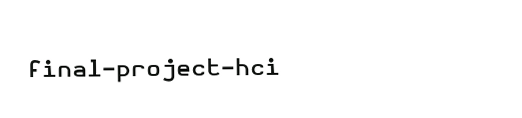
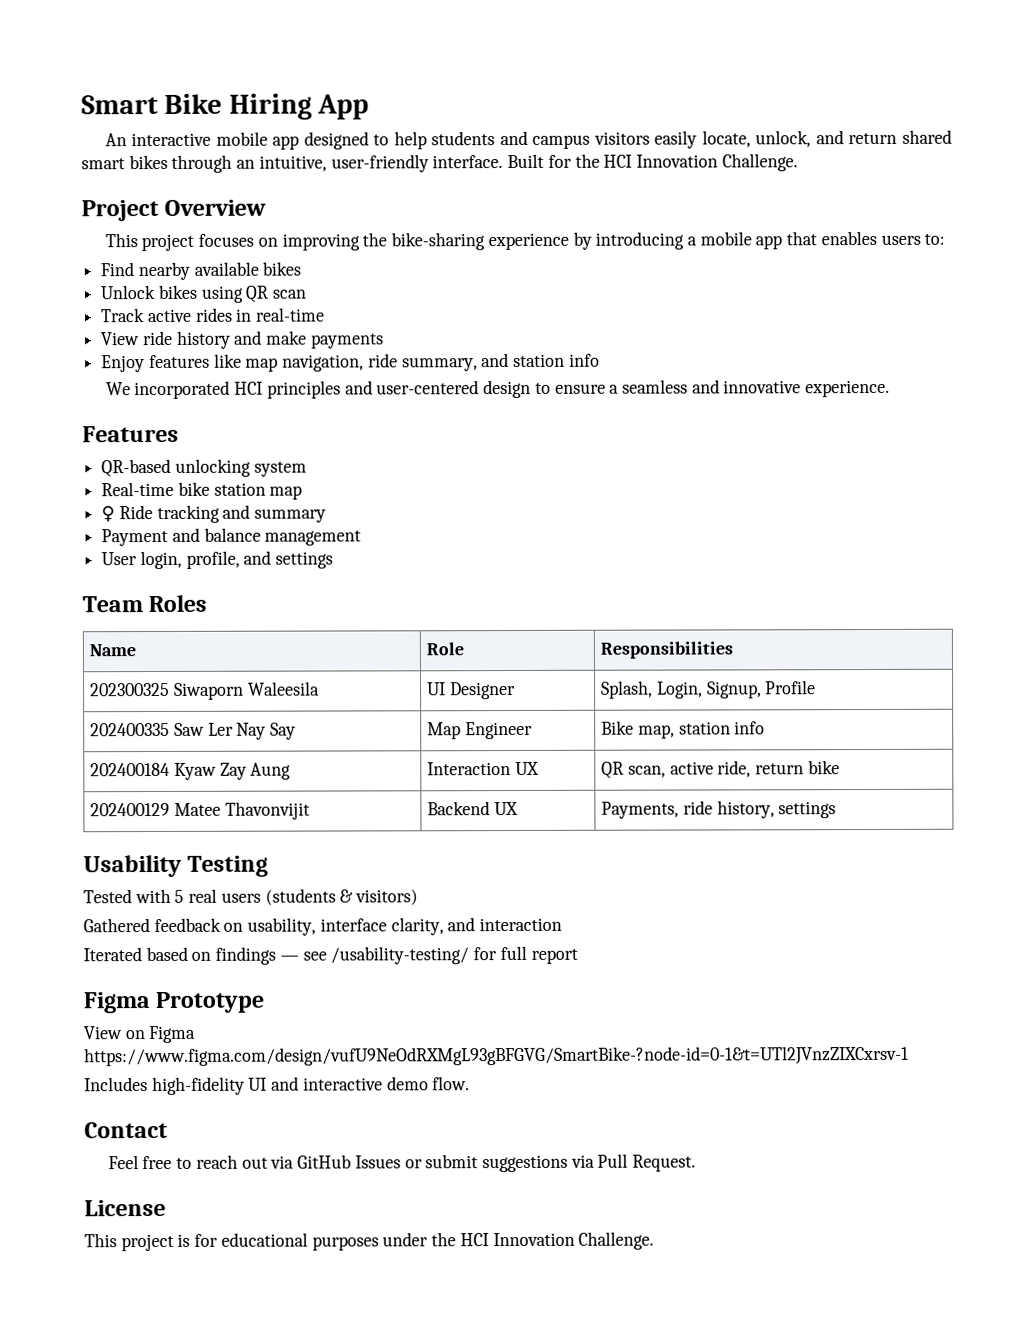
- final-project-hci
+ Smart Bike Hiring App
+ An interactive mobile app designed to help students and campus visitors easily locate, unlock, and return shared smart bikes through an intuitive, user-friendly interface. Built for the HCI Innovation Challenge.
+ Project Overview
+ This project focuses on improving the bike-sharing experience by introducing a mobile app that enables users to:
+ Find nearby available bikes
+ Unlock bikes using QR scan
+ Track active rides in real-time
+ View ride history and make payments
+ Enjoy features like map navigation, ride summary, and station info
+ We incorporated HCI principles and user-centered design to ensure a seamless and innovative experience.
+ Features
+ QR-based unlocking system
+ Real-time bike station map
+ ♀ Ride tracking and summary
+ Payment and balance management
+ User login, profile, and settings
+ Team Roles
+ Name | Role | Responsibilities
+ 202300325 Siwaporn Waleesila | UI Designer | Splash, Login, Signup, Profile
+ 202400335 Saw Ler Nay Say | Map Engineer | Bike map, station info
+ 202400184 Kyaw Zay Aung | Interaction UX | QR scan, active ride, return bike
+ 202400129 Matee Thavonvijit | Backend UX | Payments, ride history, settings
+ Usability Testing
+ Tested with 5 real users (students & visitors)
+ Gathered feedback on usability, interface clarity, and interaction
+ Iterated based on findings — see /usability-testing/ for full report
+ Figma Prototype
+ View on Figma https://www.figma.com/design/vufU9NeOdRXMgL93gBFGVG/SmartBike-?node-id=0-1&t=UTl2JVnzZIXCxrsv-1
+ Includes high-fidelity UI and interactive demo flow.
+ Contact
+ Feel free to reach out via GitHub Issues or submit suggestions via Pull Request.
+ License
+ This project is for educational purposes under the HCI Innovation Challenge.

